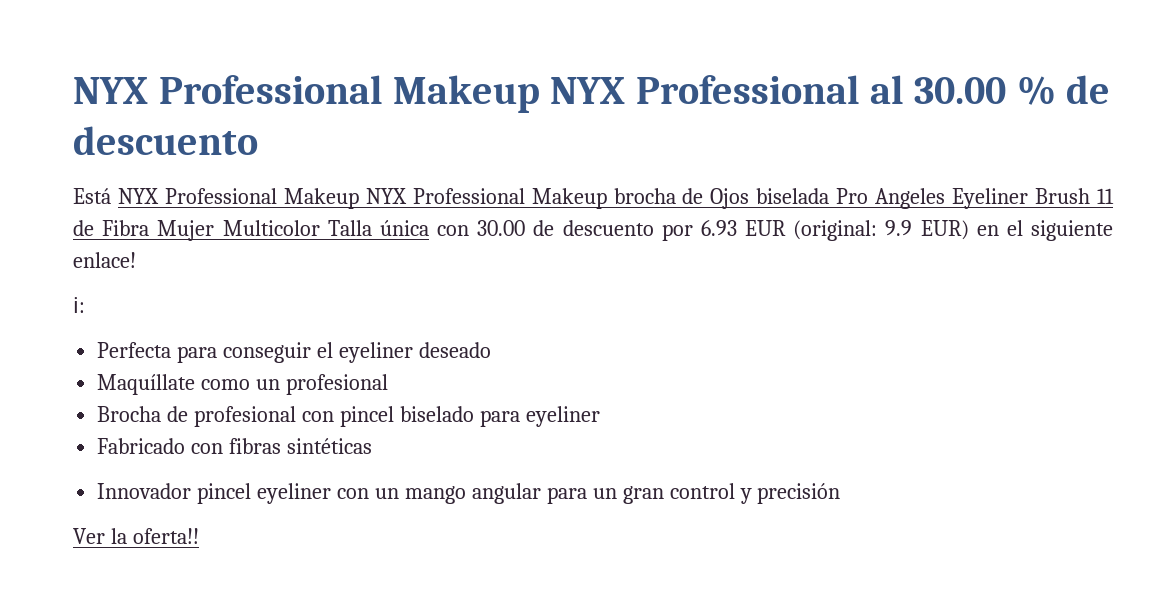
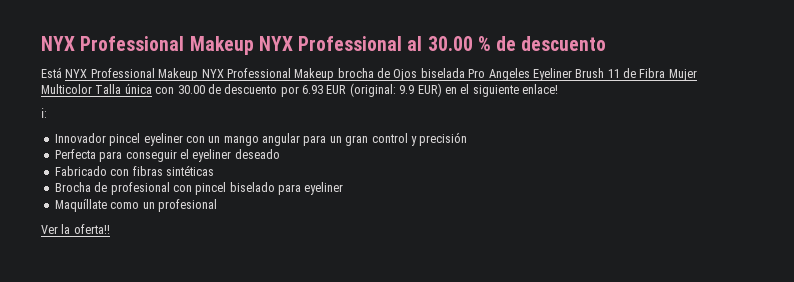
- Perfecta para conseguir el eyeliner deseado
- Maquíllate como un profesional
- Brocha de profesional con pincel biselado para eyeliner
- Fabricado con fibras sintéticas
+ Perfecta para conseguir el eyeliner deseado
+ Fabricado con fibras sintéticas
+ Brocha de profesional con pincel biselado para eyeliner
+ Maquíllate como un profesional

